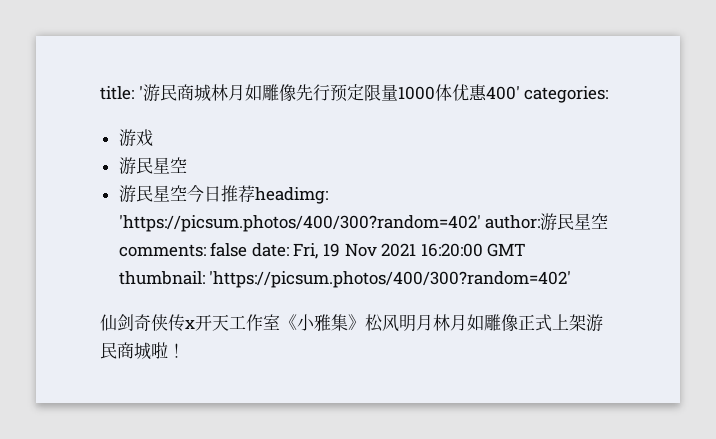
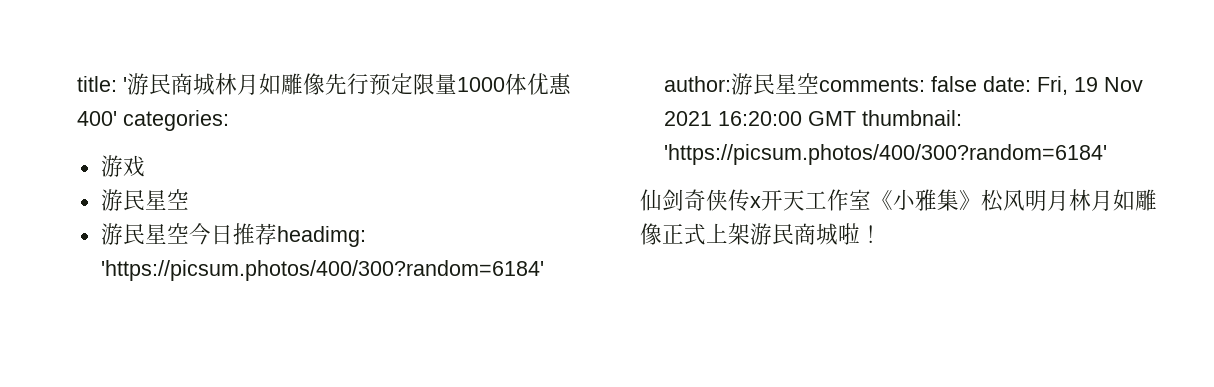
- 游民星空今日推荐headimg: 'https://picsum.photos/400/300?random=402' author:游民星空comments: false date: Fri, 19 Nov 2021 16:20:00 GMT thumbnail: 'https://picsum.photos/400/300?random=402'
+ 游民星空今日推荐headimg: 'https://picsum.photos/400/300?random=6184' author:游民星空comments: false date: Fri, 19 Nov 2021 16:20:00 GMT thumbnail: 'https://picsum.photos/400/300?random=6184'

